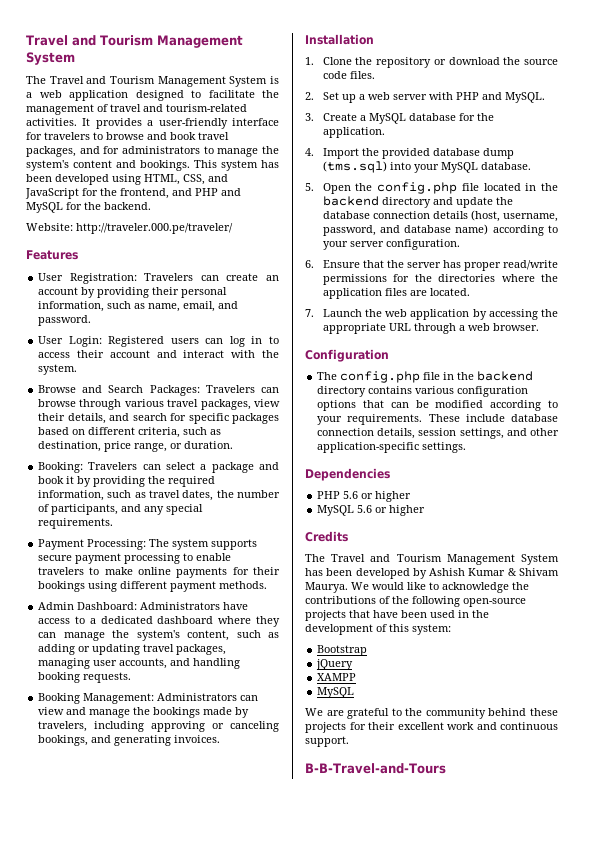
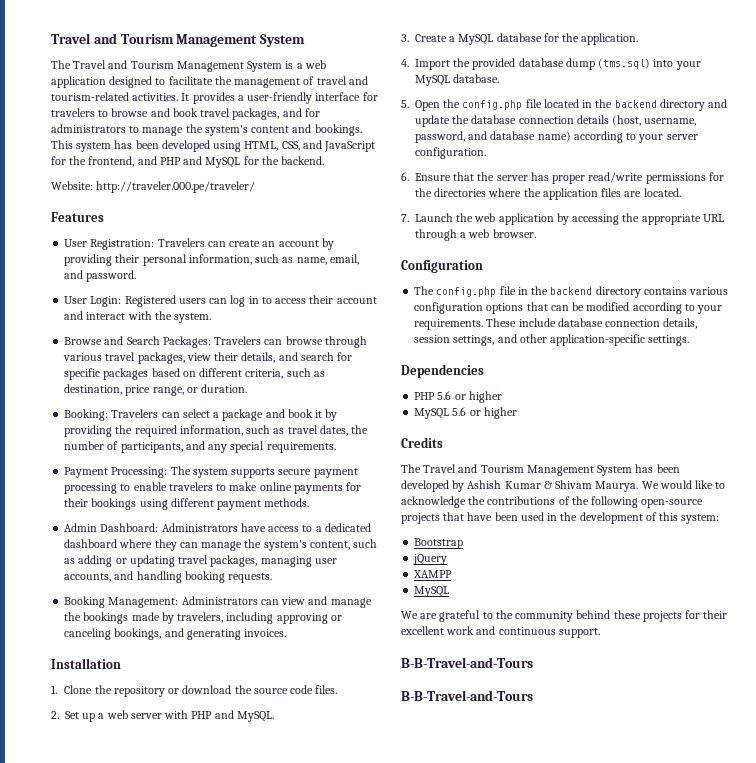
  We are grateful to the community behind these projects for their excellent work and continuous support.
+ B-B-Travel-and-Tours

